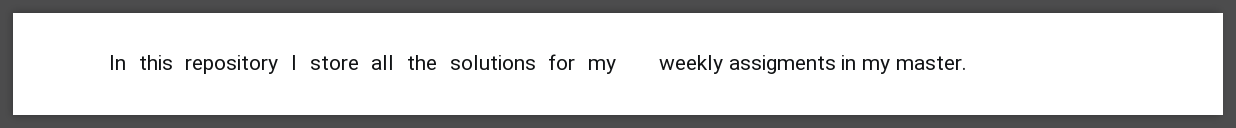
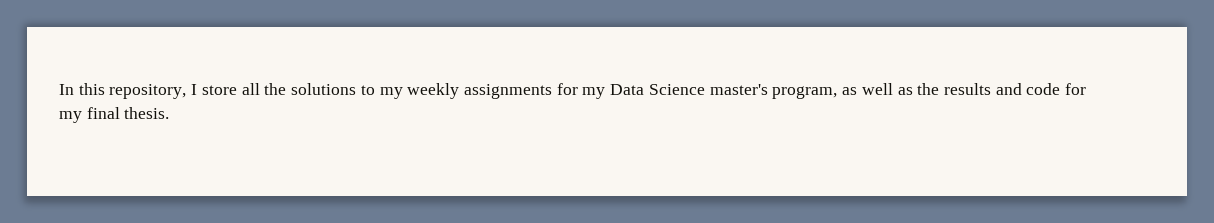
- In this repository I store all the solutions for my weekly assigments in my master.
+ In this repository, I store all the solutions to my weekly assignments for my Data Science master's program, as well as the results and code for my final thesis.

